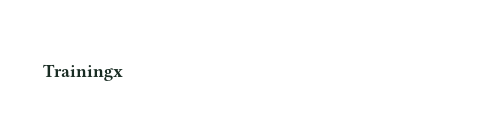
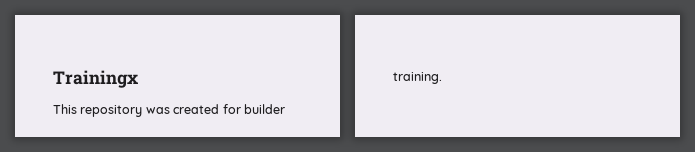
+ This repository was created for builder training.

